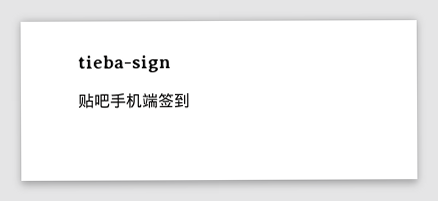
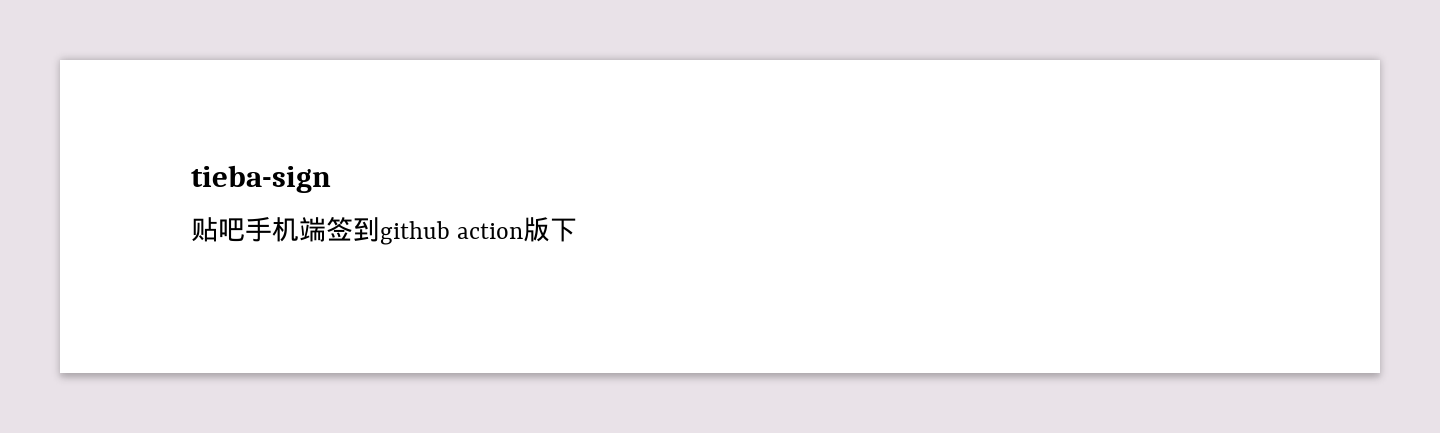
- 贴吧手机端签到
+ 贴吧手机端签到github action版下

